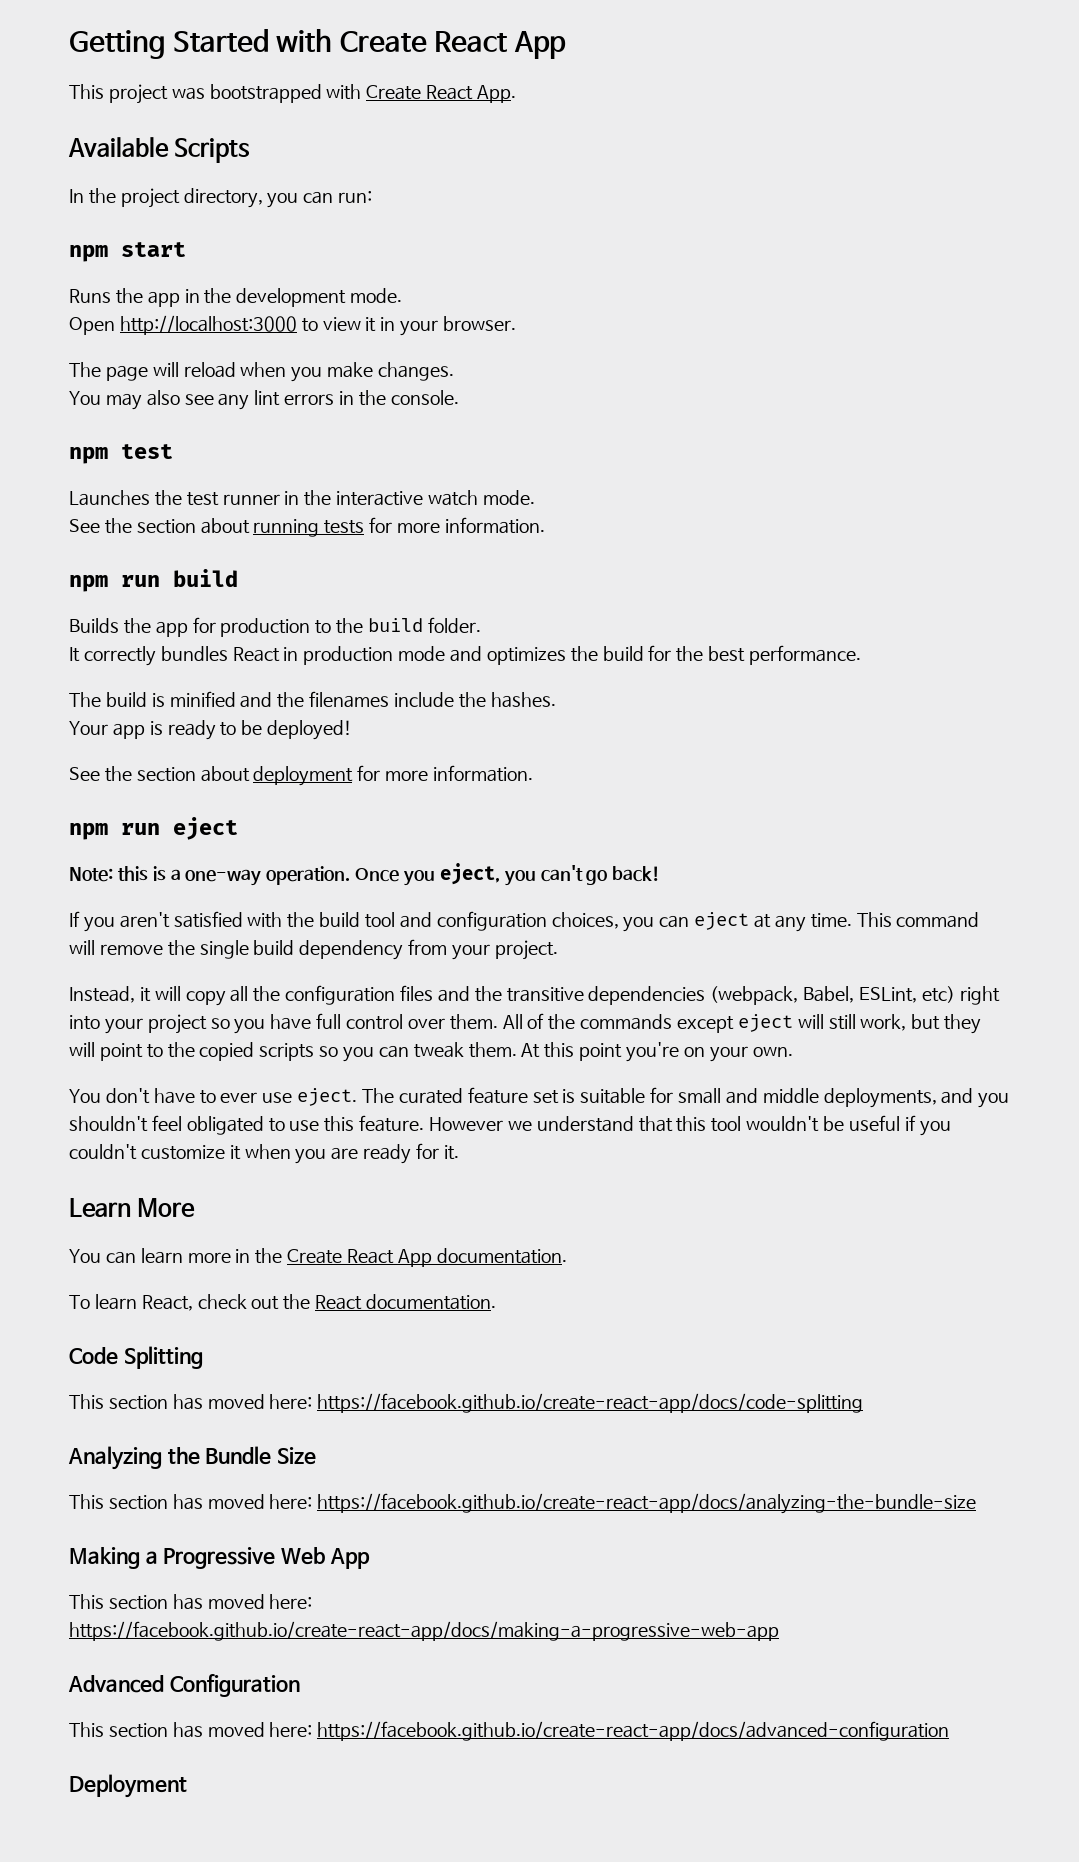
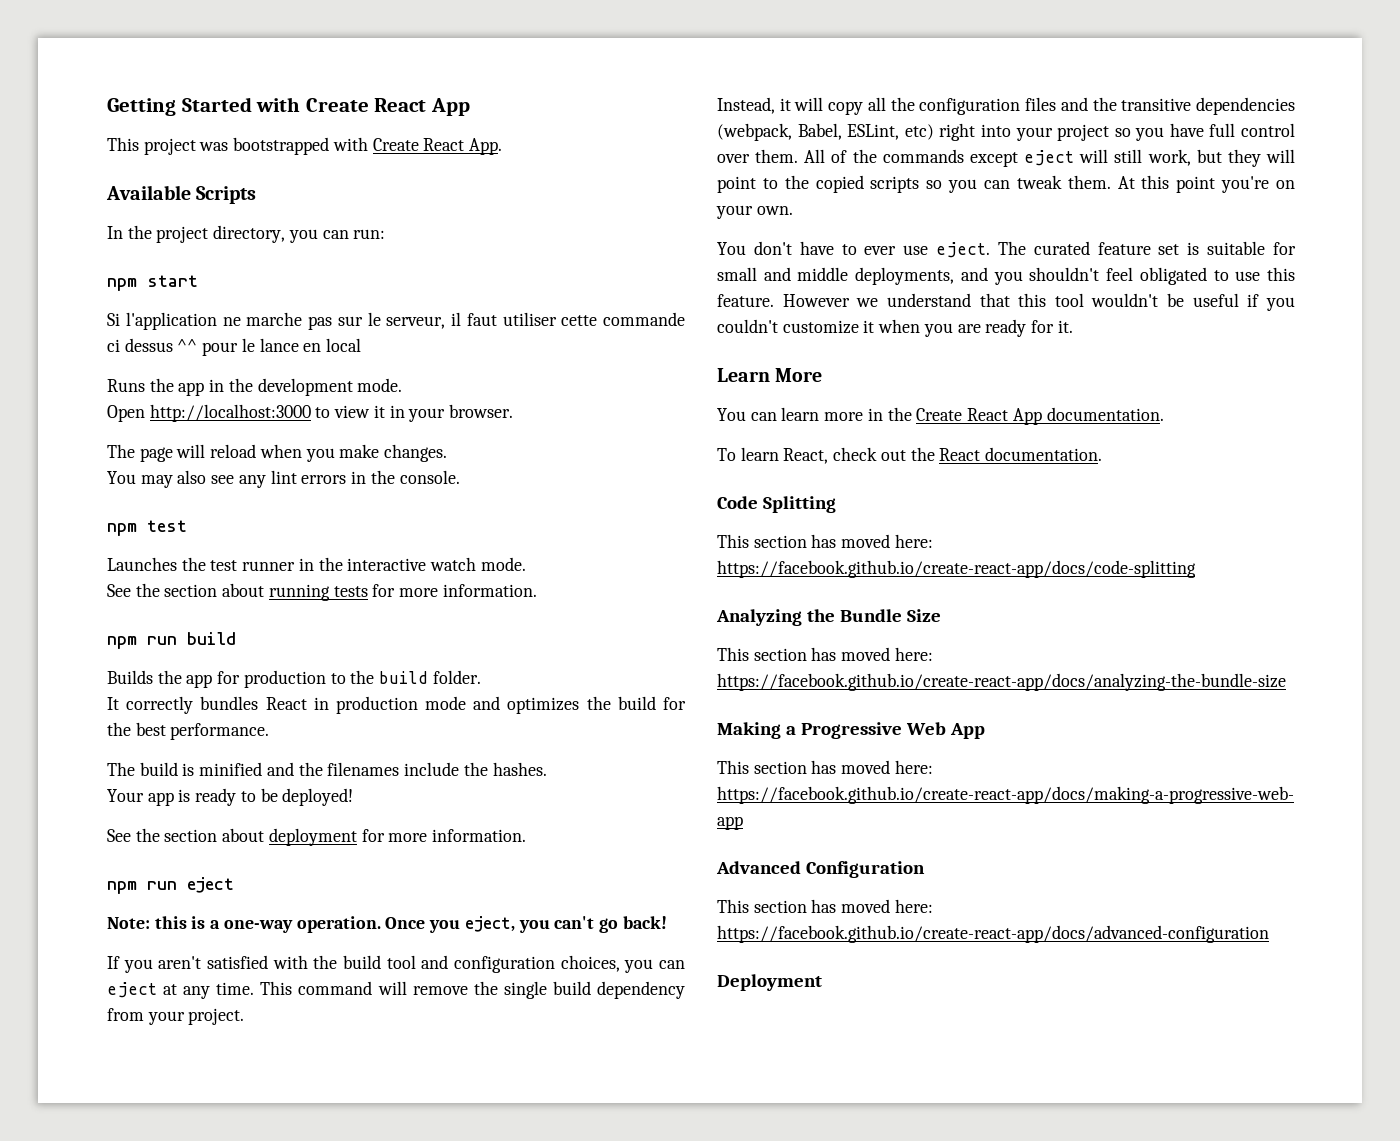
+ Si l'application ne marche pas sur le serveur, il faut utiliser cette commande ci dessus ^^ pour le lance en local

